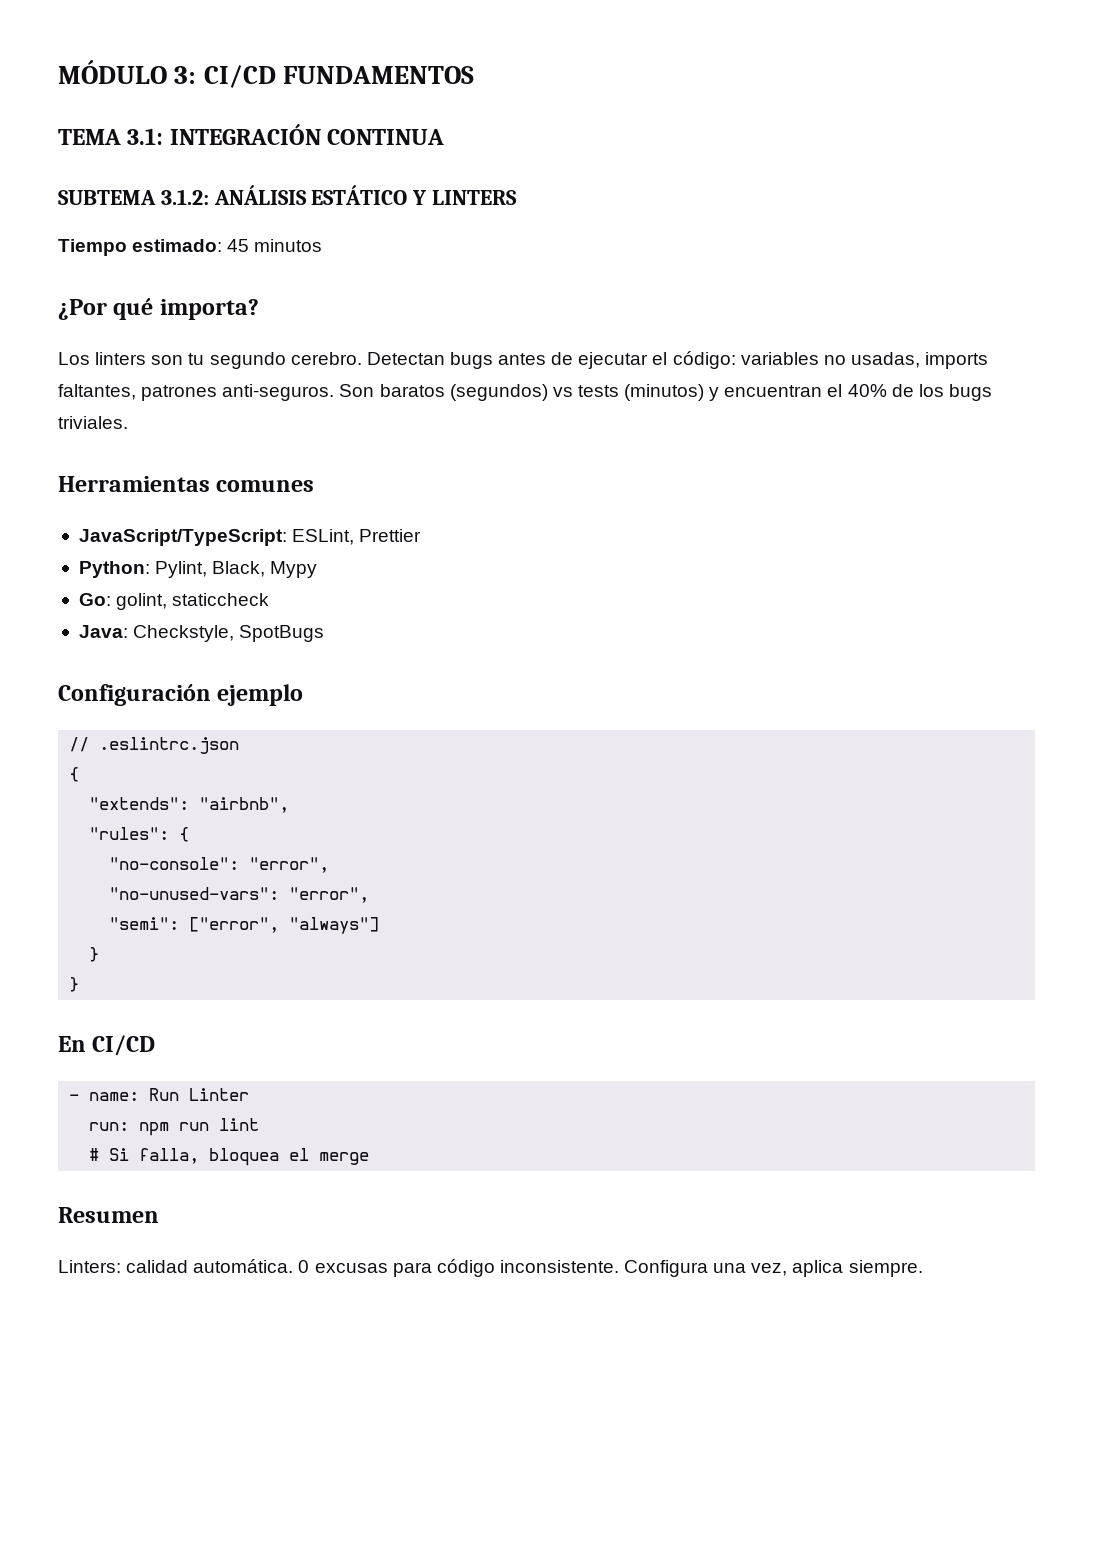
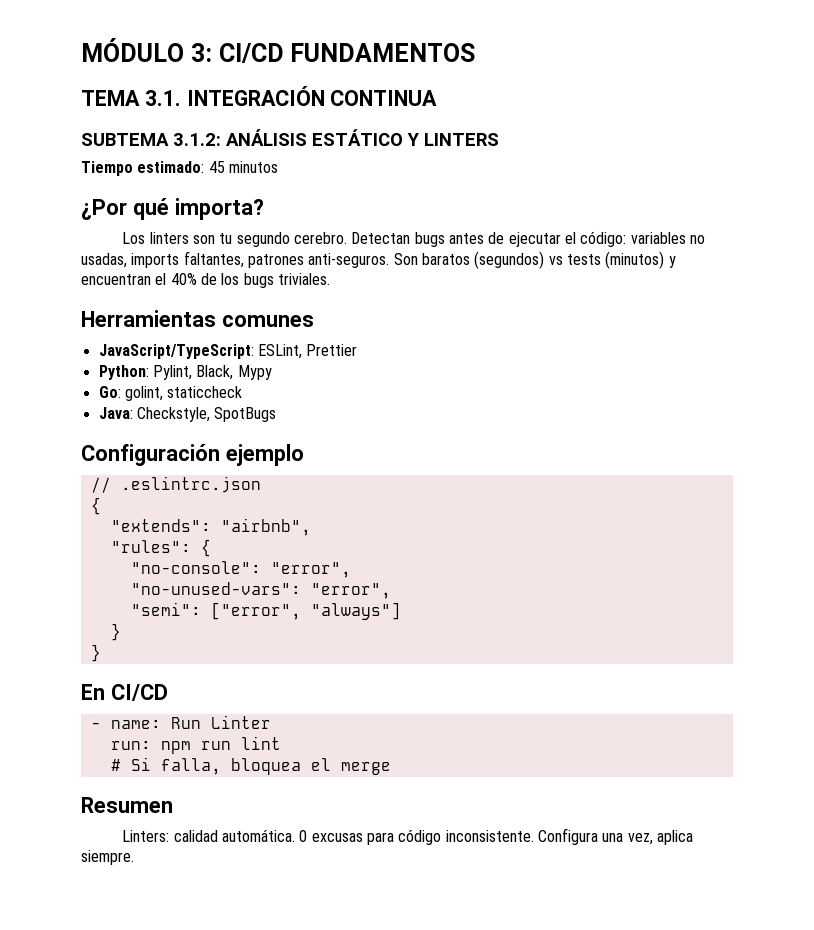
- TEMA 3.1: INTEGRACIÓN CONTINUA
+ TEMA 3.1. INTEGRACIÓN CONTINUA

